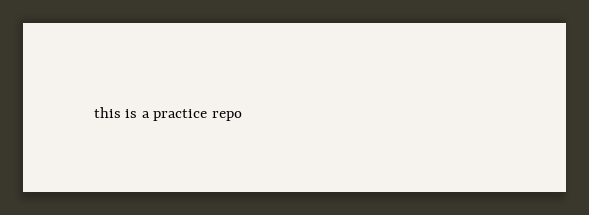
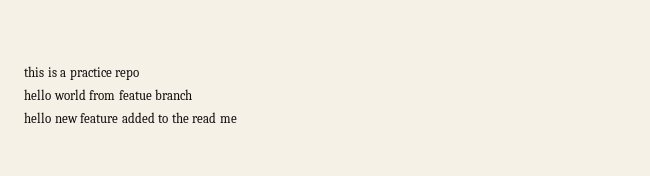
+ hello world from featue branch
+ hello new feature added to the read me

